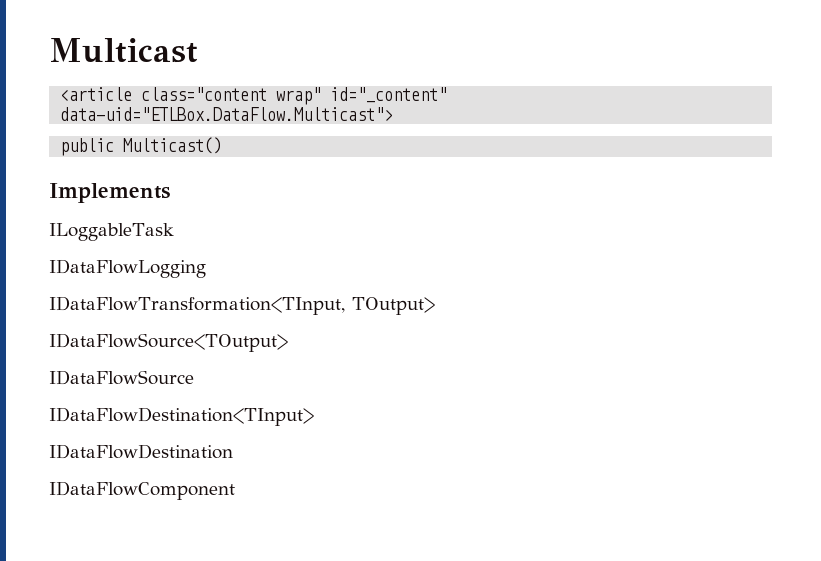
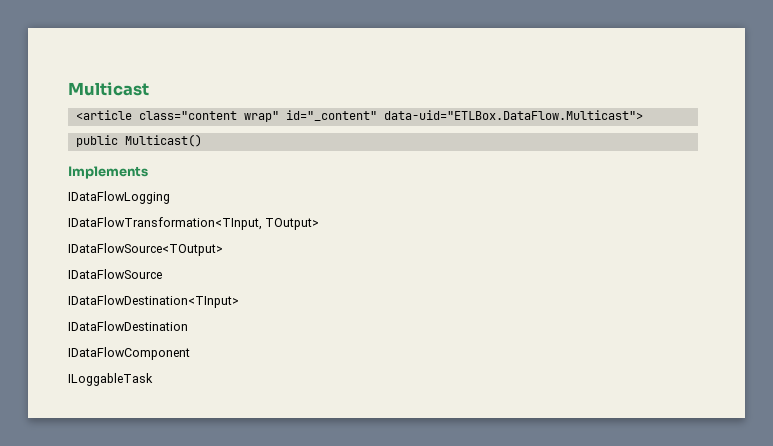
- ILoggableTask
+ ILoggableTask

